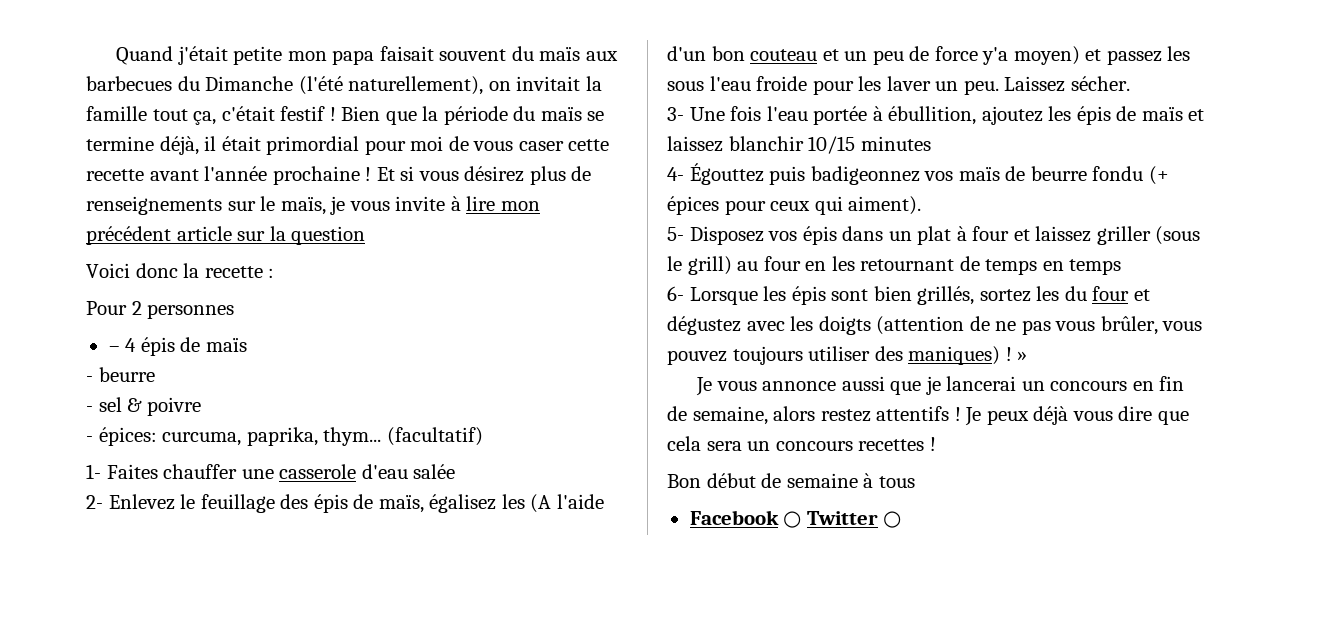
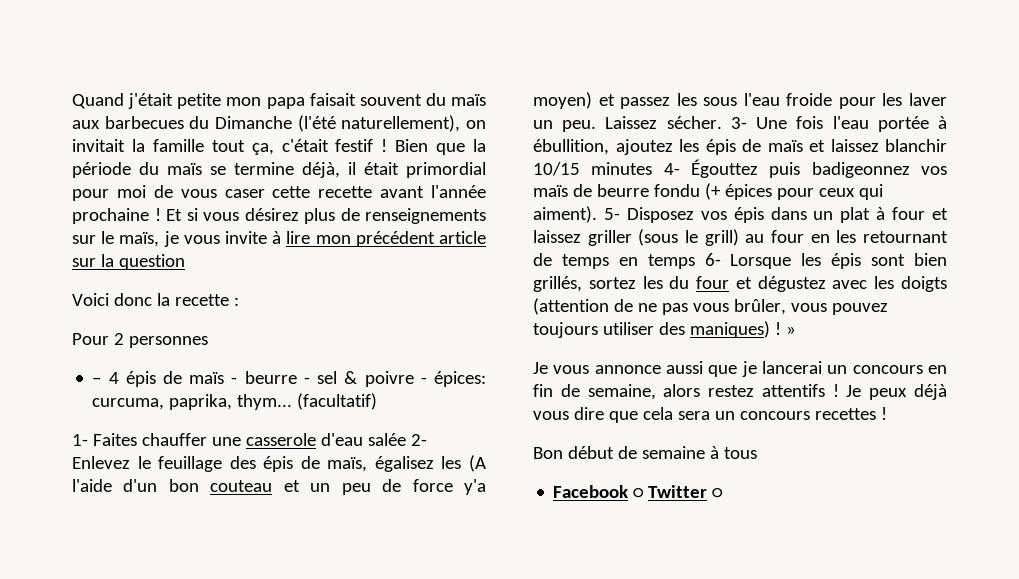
- – 4 épis de maïs
- - beurre
- - sel & poivre
- - épices: curcuma, paprika, thym...
+ – 4 épis de maïs - beurre - sel & poivre - épices: curcuma, paprika, thym...
- 1- Faites chauffer une casserole d'eau salée
- 2- Enlevez le feuillage des épis de maïs, égalisez les (A l'aide d'un bon couteau et un peu de force y'a moyen) et passez les sous l'eau froide pour les laver un peu.
+ 1- Faites chauffer une casserole d'eau salée 2- Enlevez le feuillage des épis de maïs, égalisez les (A l'aide d'un bon couteau et un peu de force y'a moyen) et passez les sous l'eau froide pour les laver un peu.
- Laissez sécher.
- 3- Une fois l'eau portée à ébullition, ajoutez les épis de maïs et laissez blanchir 10/15 minutes
- 4- Égouttez puis badigeonnez vos maïs de beurre fondu (+ épices pour ceux qui aiment).
- 5- Disposez vos épis dans un plat à four et laissez griller (sous le grill) au four en les retournant de temps en temps
- 6- Lorsque les épis sont bien grillés, sortez les du four et dégustez avec les doigts (attention de ne pas vous brûler, vous pouvez toujours utiliser des maniques) ! »
+ Laissez sécher. 3- Une fois l'eau portée à ébullition, ajoutez les épis de maïs et laissez blanchir 10/15 minutes 4- Égouttez puis badigeonnez vos maïs de beurre fondu (+ épices pour ceux qui aiment). 5- Disposez vos épis dans un plat à four et laissez griller (sous le grill) au four en les retournant de temps en temps 6- Lorsque les épis sont bien grillés, sortez les du four et dégustez avec les doigts (attention de ne pas vous brûler, vous pouvez toujours utiliser des maniques) ! »

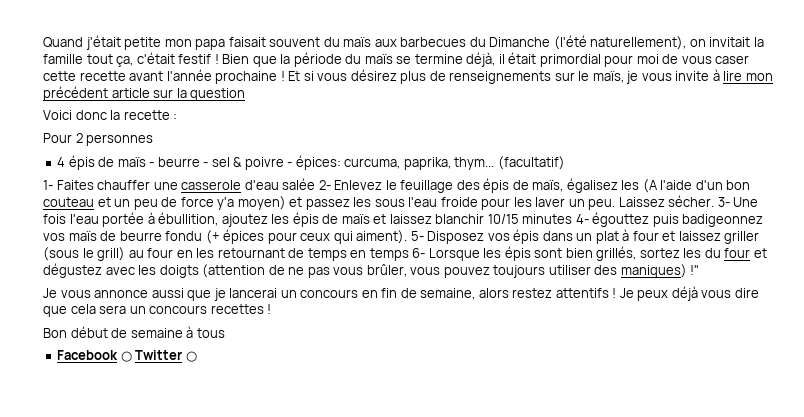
- – 4 épis de maïs - beurre - sel & poivre - épices: curcuma, paprika, thym...
+ 4 épis de maïs - beurre - sel & poivre - épices: curcuma, paprika, thym...
- 3- Une fois l'eau portée à ébullition, ajoutez les épis de maïs et laissez blanchir 10/15 minutes 4- Égouttez puis badigeonnez vos maïs de beurre fondu (+ épices pour ceux qui aiment).
+ 3- Une fois l'eau portée à ébullition, ajoutez les épis de maïs et laissez blanchir 10/15 minutes 4- égouttez puis badigeonnez vos maïs de beurre fondu (+ épices pour ceux qui aiment).
- 5- Disposez vos épis dans un plat à four et laissez griller (sous le grill) au four en les retournant de temps en temps 6- Lorsque les épis sont bien grillés, sortez les du four et dégustez avec les doigts (attention de ne pas vous brûler, vous pouvez toujours utiliser des maniques) ! »
+ 5- Disposez vos épis dans un plat à four et laissez griller (sous le grill) au four en les retournant de temps en temps 6- Lorsque les épis sont bien grillés, sortez les du four et dégustez avec les doigts (attention de ne pas vous brûler, vous pouvez toujours utiliser des maniques) !"

